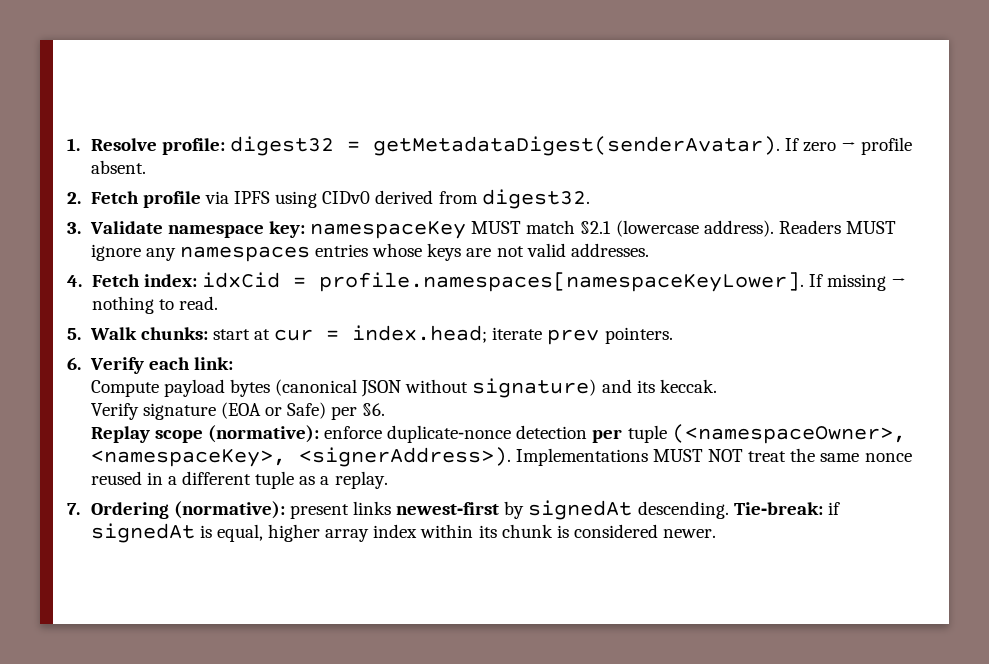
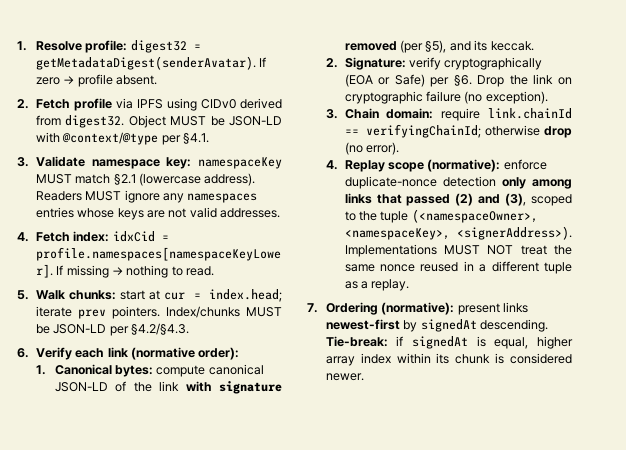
+ Object MUST be JSON‑LD with @context/@type per §4.1.
- 5. Walk chunks: start at cur = index.head; iterate prev pointers.
- 6. Verify each link:
- Compute payload bytes (canonical JSON without signature) and its keccak.
+ 5. Walk chunks: start at cur = index.head; iterate prev pointers. Index/chunks MUST be JSON‑LD per §4.2/§4.3.
+ 6. Verify each link (normative order):
+ 1. Canonical bytes: compute canonical JSON‑LD of the link with signature removed (per §5), and its keccak.
- Verify signature (EOA or Safe) per §6.
- Replay scope (normative): enforce duplicate‑nonce detection per tuple (<namespaceOwner>, <namespaceKey>, <signerAddress>).
+ 2. Signature: verify cryptographically (EOA or Safe) per §6. Drop the link on cryptographic failure (no exception).
+ 3. Chain domain: require link.chainId == verifyingChainId; otherwise drop (no error).
+ 4. Replay scope (normative): enforce duplicate‑nonce detection only among links that passed (2) and (3), scoped to the tuple (<namespaceOwner>, <namespaceKey>, <signerAddress>).

